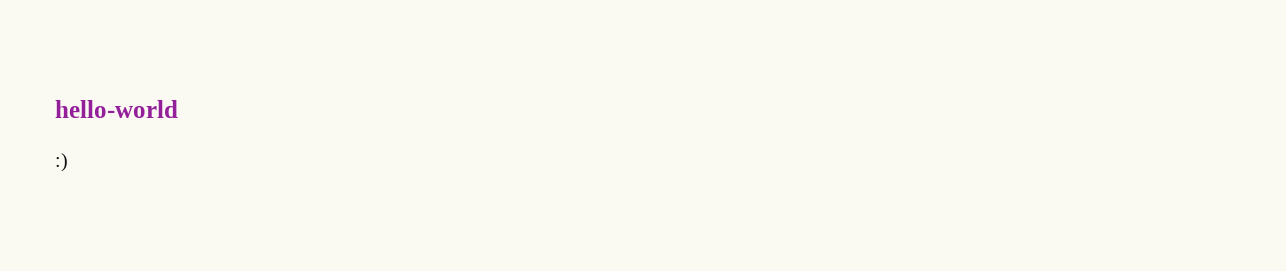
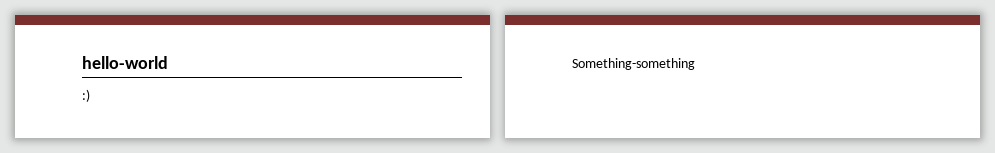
+ Something-something

